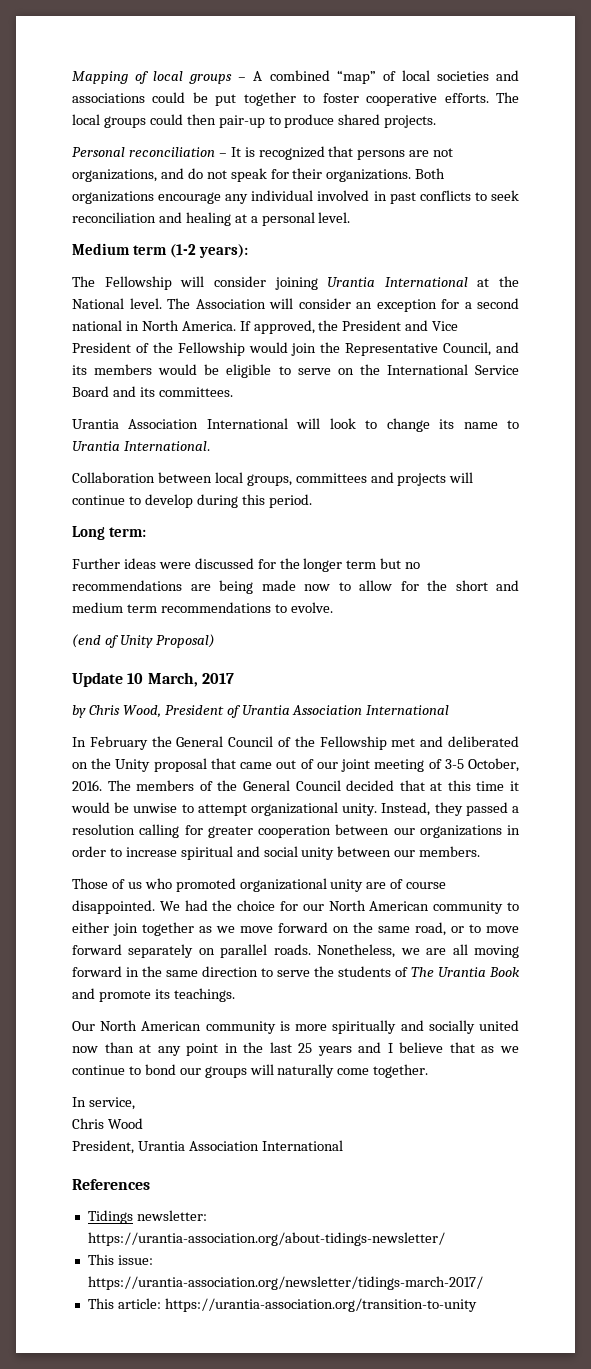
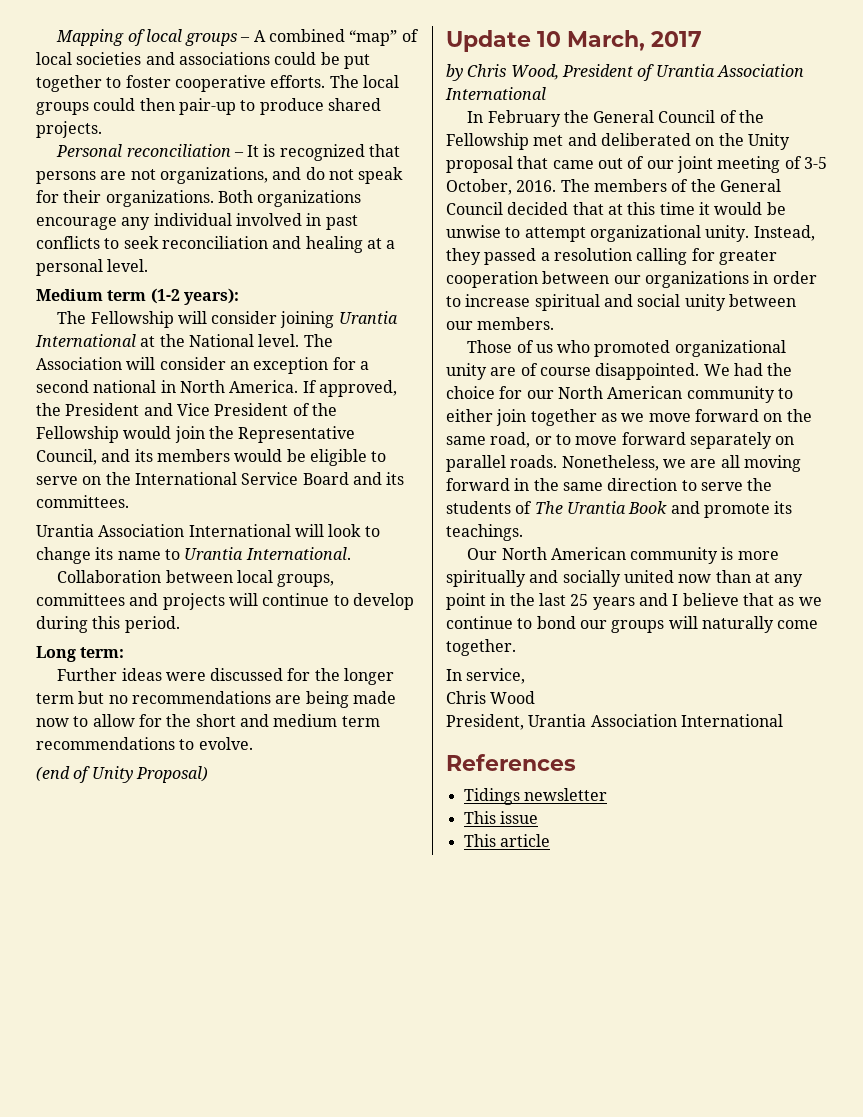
- Tidings newsletter: https://urantia-association.org/about-tidings-newsletter/
- This issue: https://urantia-association.org/newsletter/tidings-march-2017/
- This article: https://urantia-association.org/transition-to-unity
+ Tidings newsletter
+ This issue
+ This article

